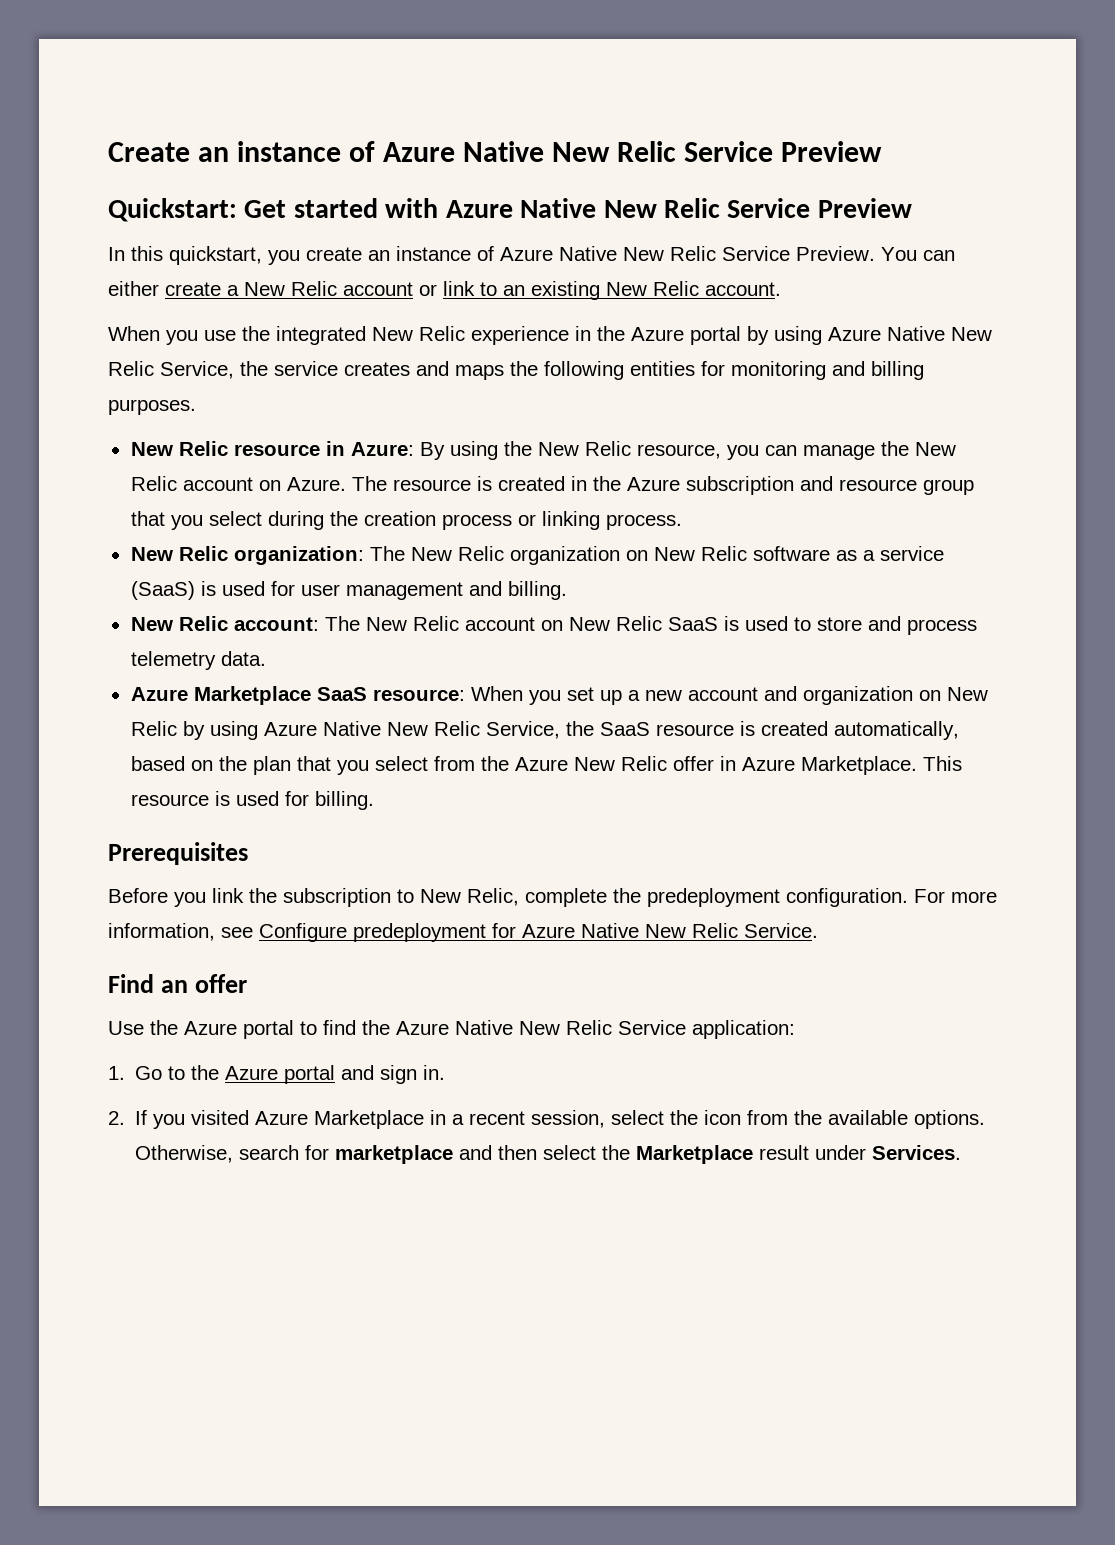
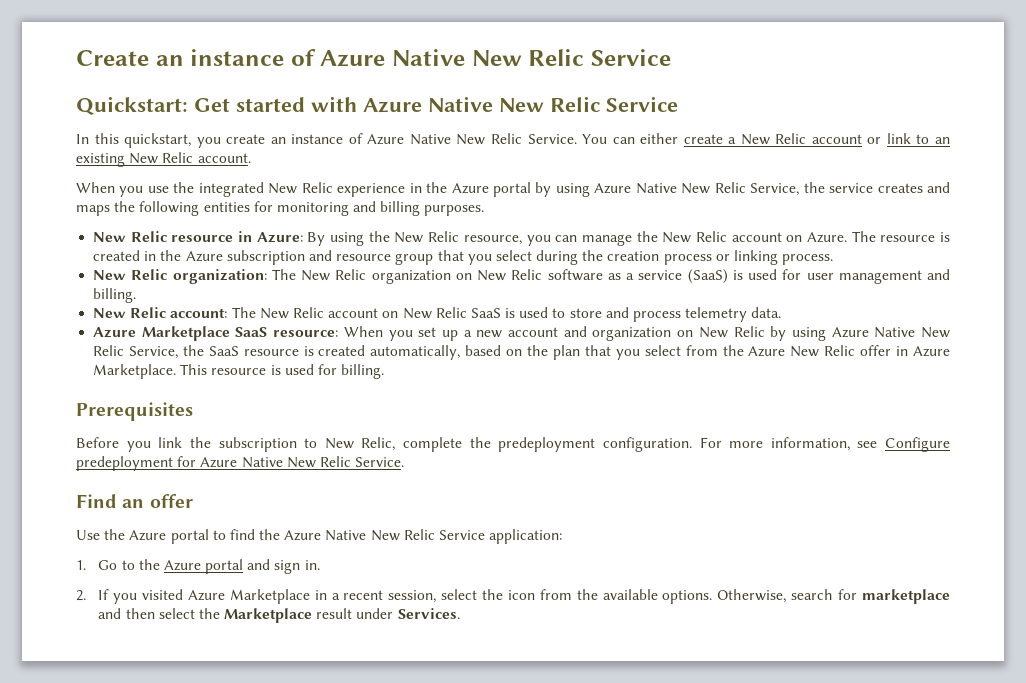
- Create an instance of Azure Native New Relic Service Preview
+ Create an instance of Azure Native New Relic Service
- Quickstart: Get started with Azure Native New Relic Service Preview
+ Quickstart: Get started with Azure Native New Relic Service
- In this quickstart, you create an instance of Azure Native New Relic Service Preview.
+ In this quickstart, you create an instance of Azure Native New Relic Service.

